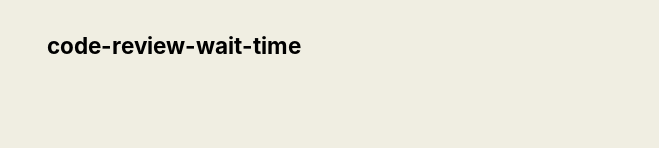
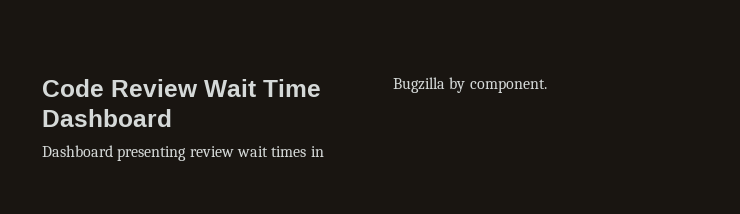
- code-review-wait-time
+ Code Review Wait Time Dashboard
+ Dashboard presenting review wait times in Bugzilla by component.

